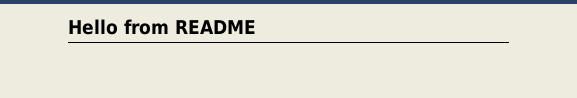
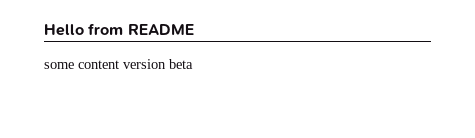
+ some content version beta

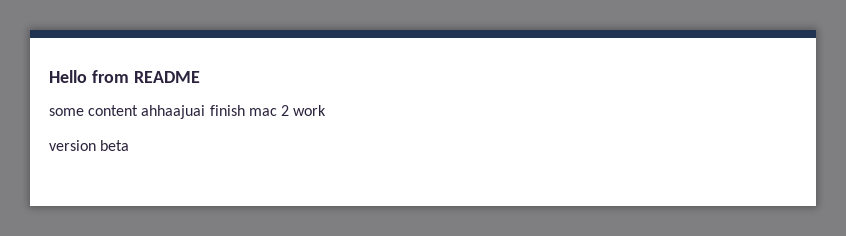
- some content version beta
+ some content ahhaajuai finish mac 2 work
+ version beta

